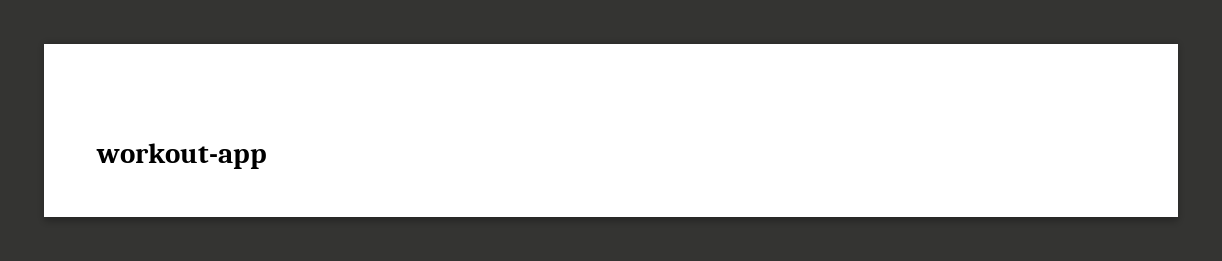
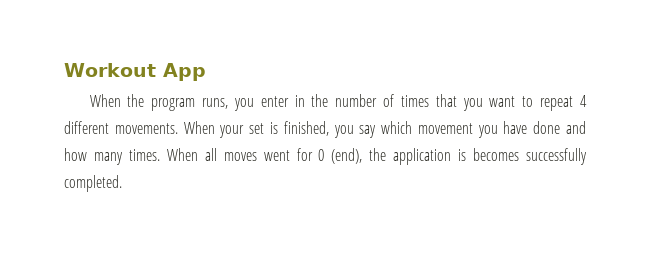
- workout-app
+ Workout App
+ When the program runs, you enter in the number of times that you want to repeat 4 different movements. When your set is finished, you say which movement you have done and how many times. When all moves went for 0 (end), the application is becomes successfully completed.

